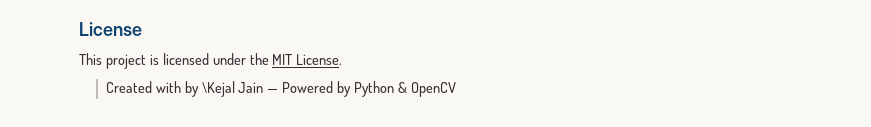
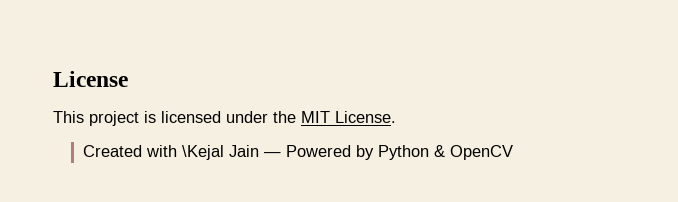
- Created with by \Kejal Jain — Powered by Python & OpenCV
+ Created with \Kejal Jain — Powered by Python & OpenCV

